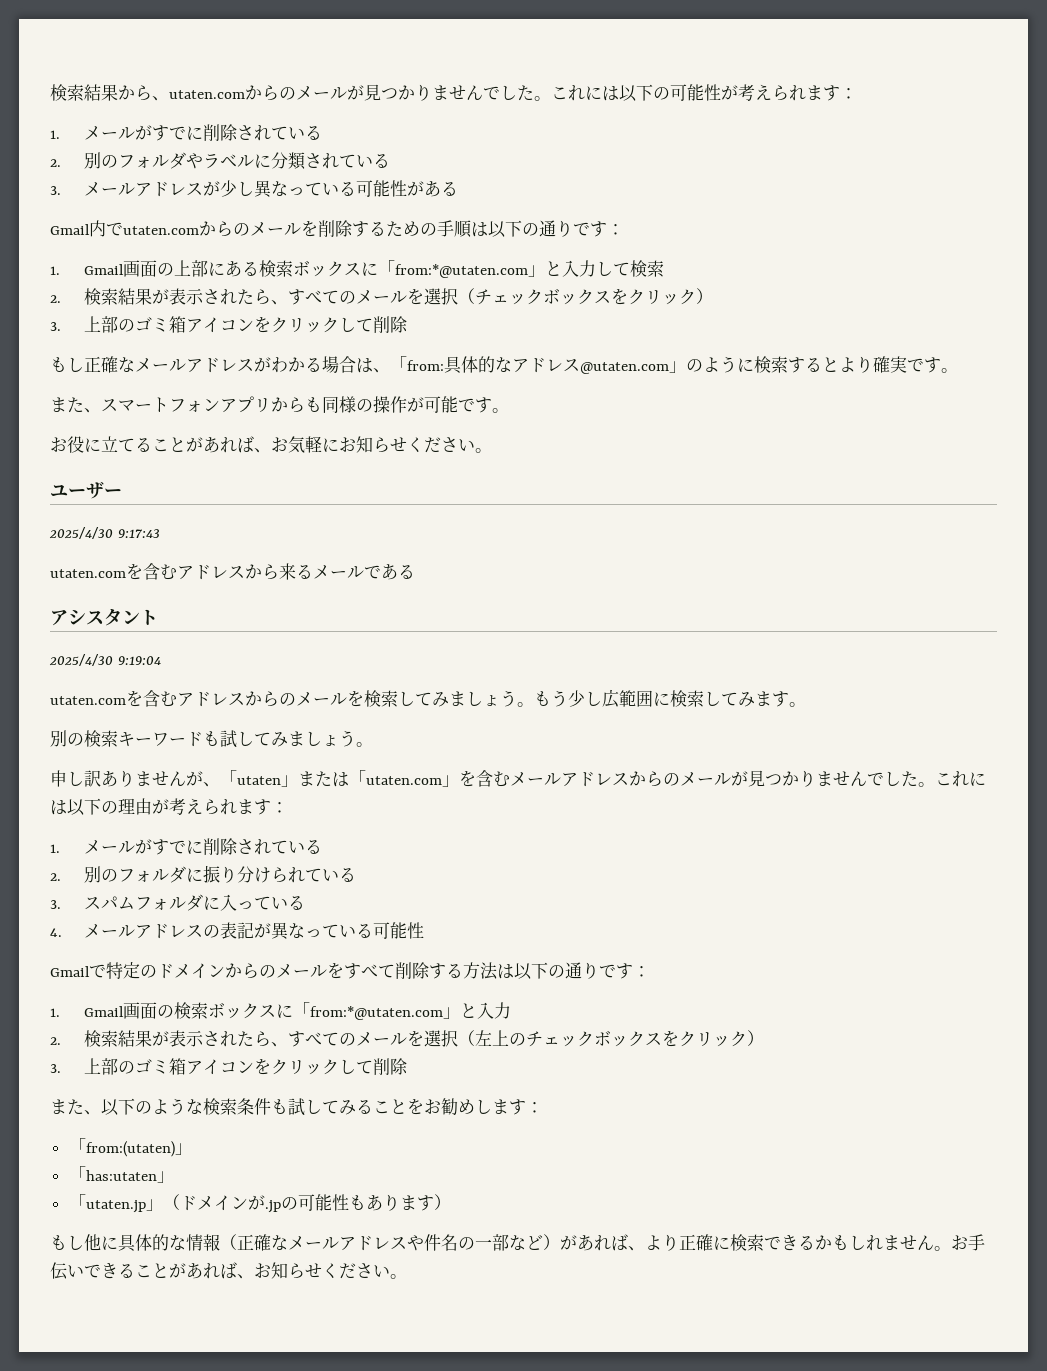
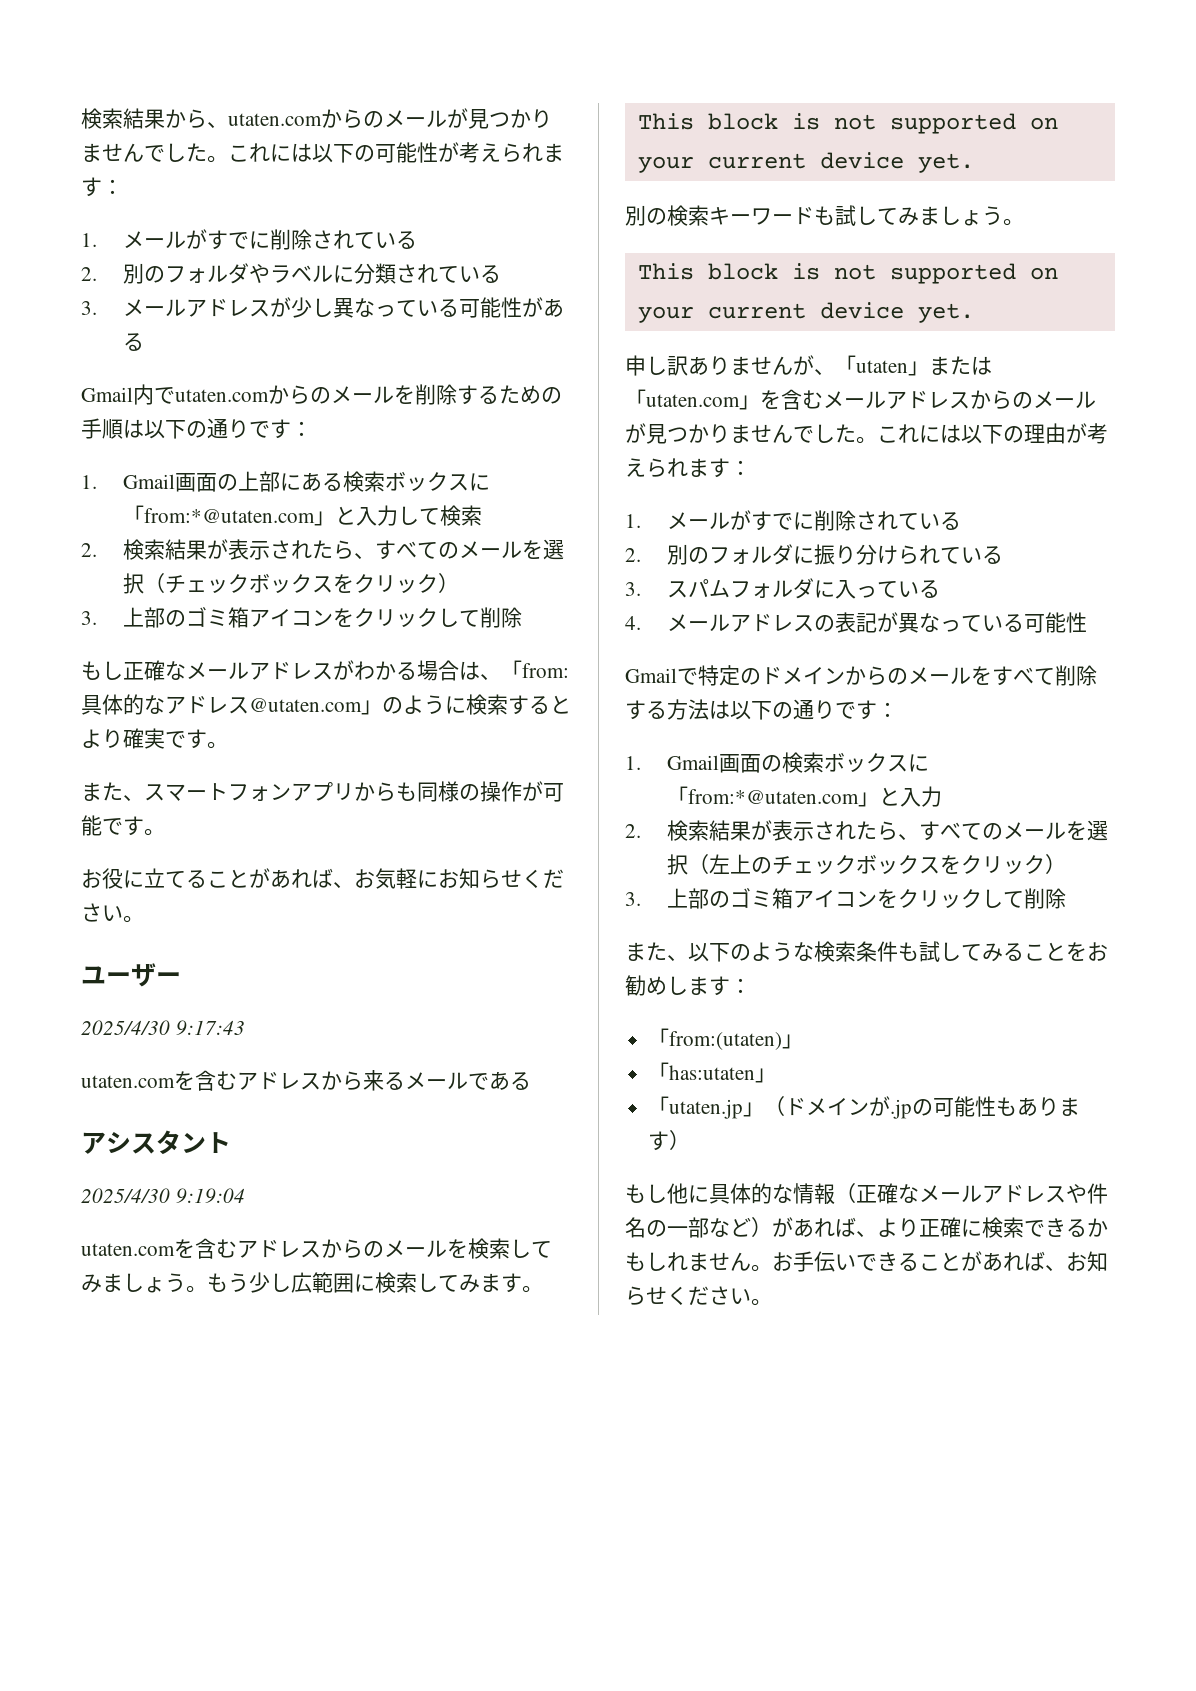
  もう少し広範囲に検索してみます。
+ This block is not supported on your current device yet.
  別の検索キーワードも試してみましょう。
+ This block is not supported on your current device yet.

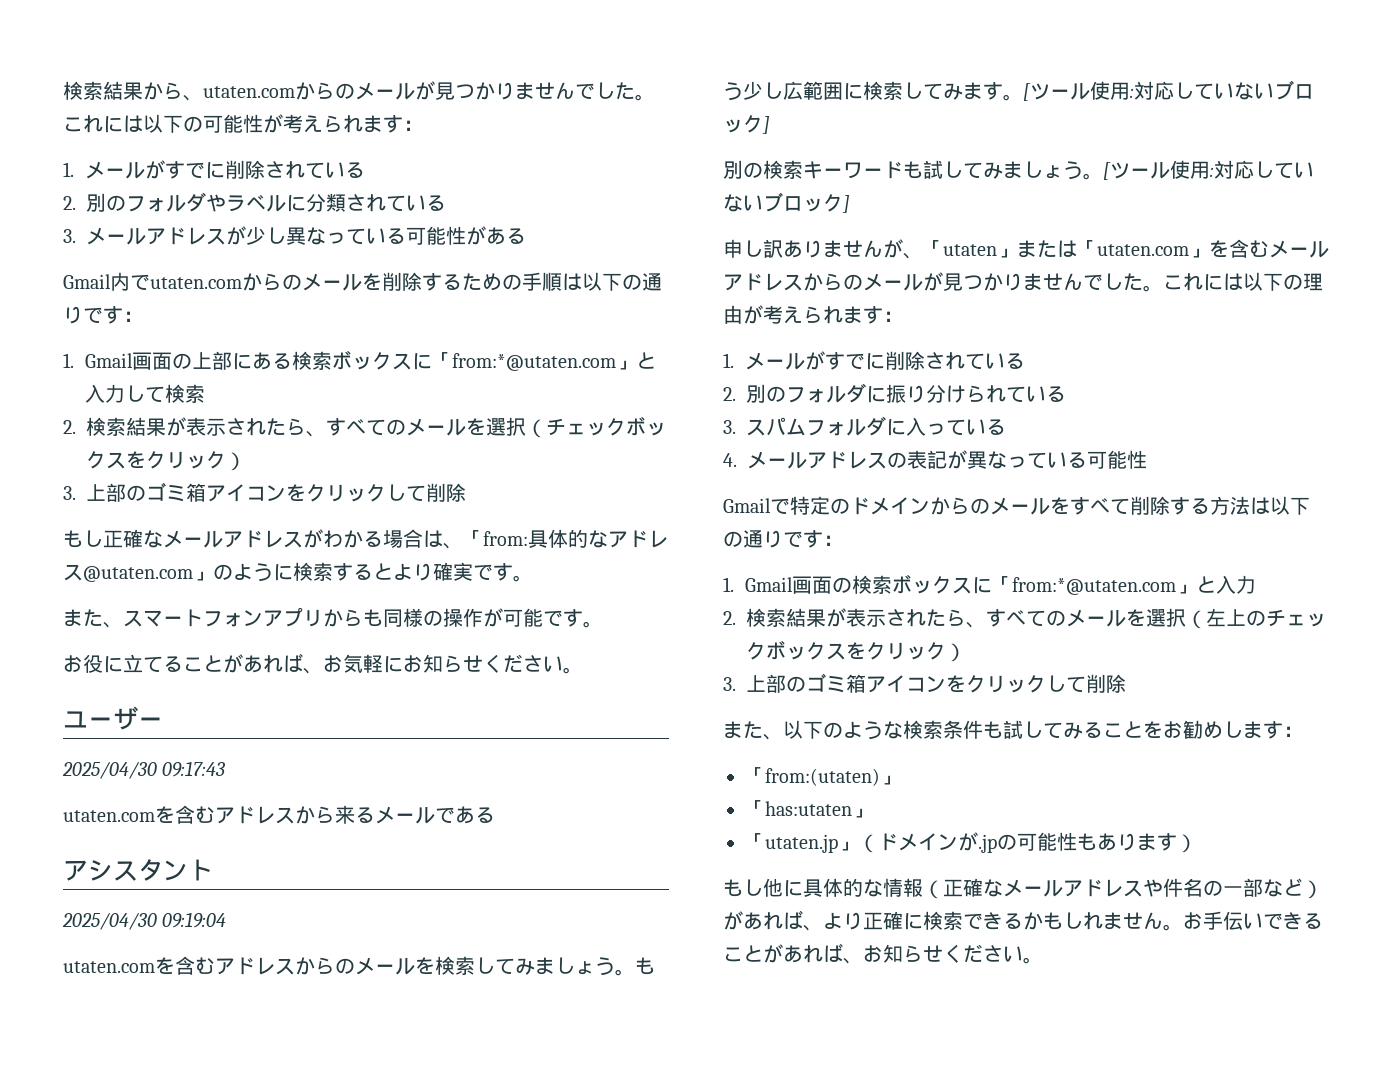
- 2025/4/30 9:17:43
+ 2025/04/30 09:17:43
- 2025/4/30 9:19:04
+ 2025/04/30 09:19:04
- もう少し広範囲に検索してみます。
- This block is not supported on your current device yet.
+ もう少し広範囲に検索してみます。[ツール使用:対応していないブロック]
- 別の検索キーワードも試してみましょう。
- This block is not supported on your current device yet.
+ 別の検索キーワードも試してみましょう。[ツール使用:対応していないブロック]

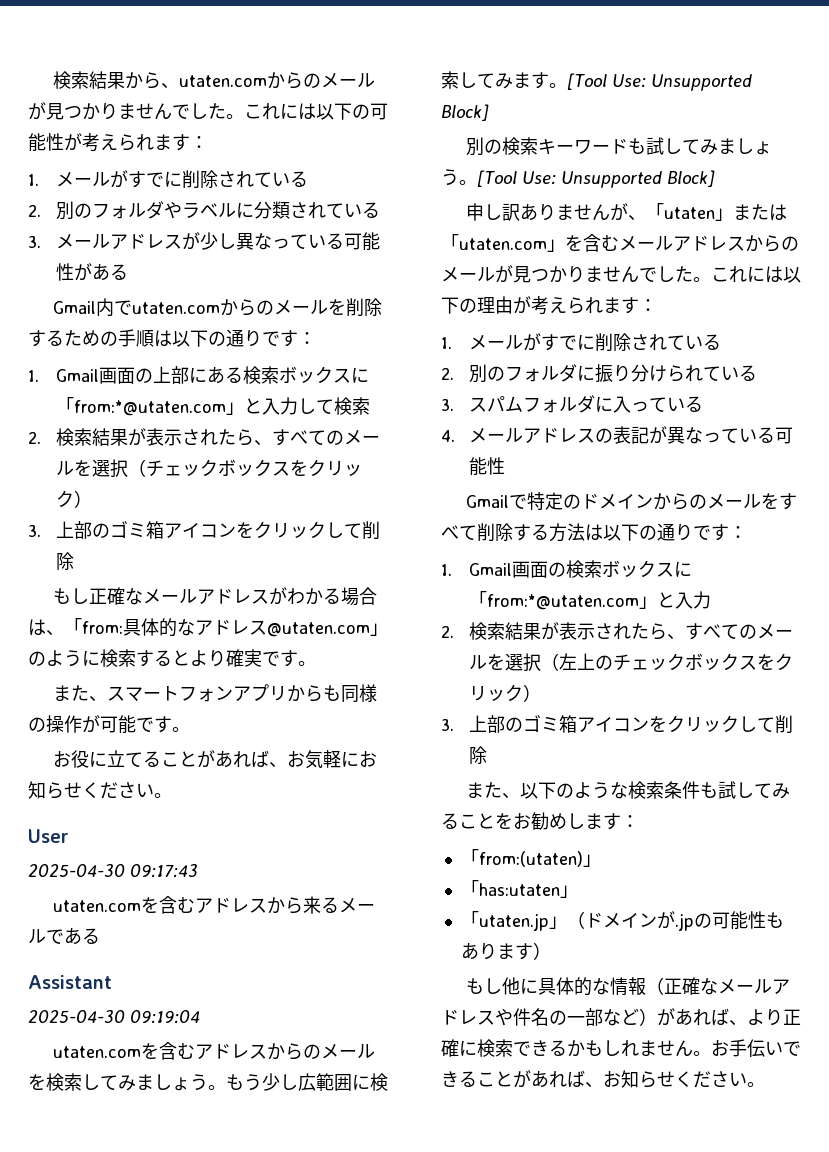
- ユーザー
- 2025/04/30 09:17:43
+ User
+ 2025-04-30 09:17:43
- アシスタント
- 2025/04/30 09:19:04
+ Assistant
+ 2025-04-30 09:19:04
- もう少し広範囲に検索してみます。[ツール使用:対応していないブロック]
+ もう少し広範囲に検索してみます。[Tool Use: Unsupported Block]
- 別の検索キーワードも試してみましょう。[ツール使用:対応していないブロック]
+ 別の検索キーワードも試してみましょう。[Tool Use: Unsupported Block]

